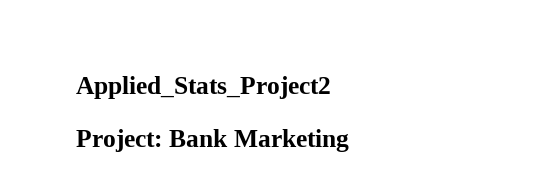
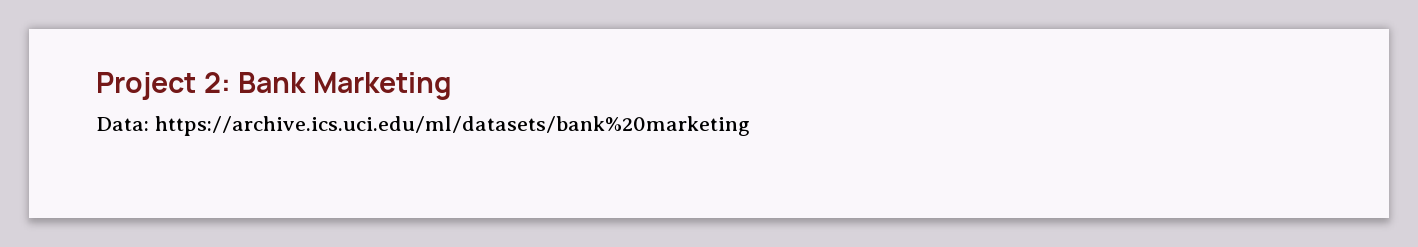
- Applied_Stats_Project2
- Project: Bank Marketing
+ Project 2: Bank Marketing
+ Data: https://archive.ics.uci.edu/ml/datasets/bank%20marketing

